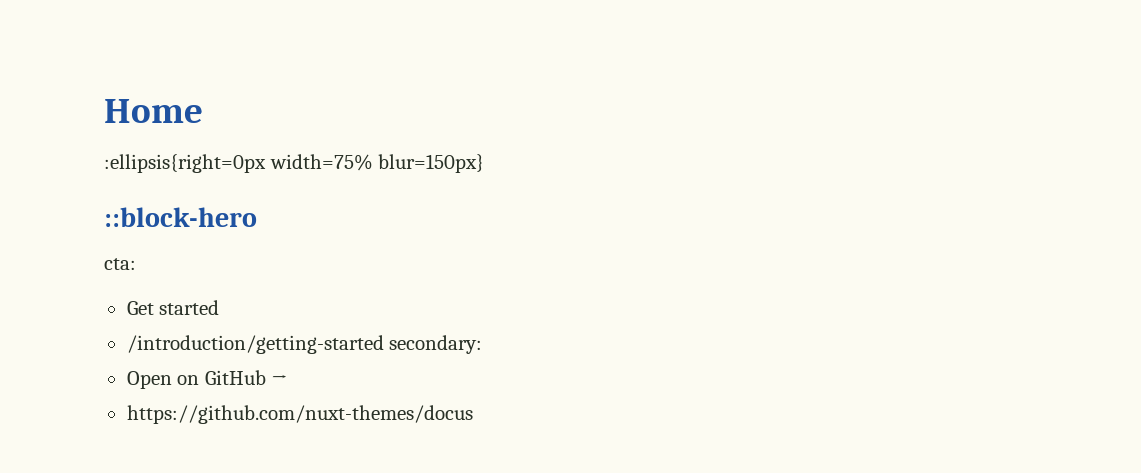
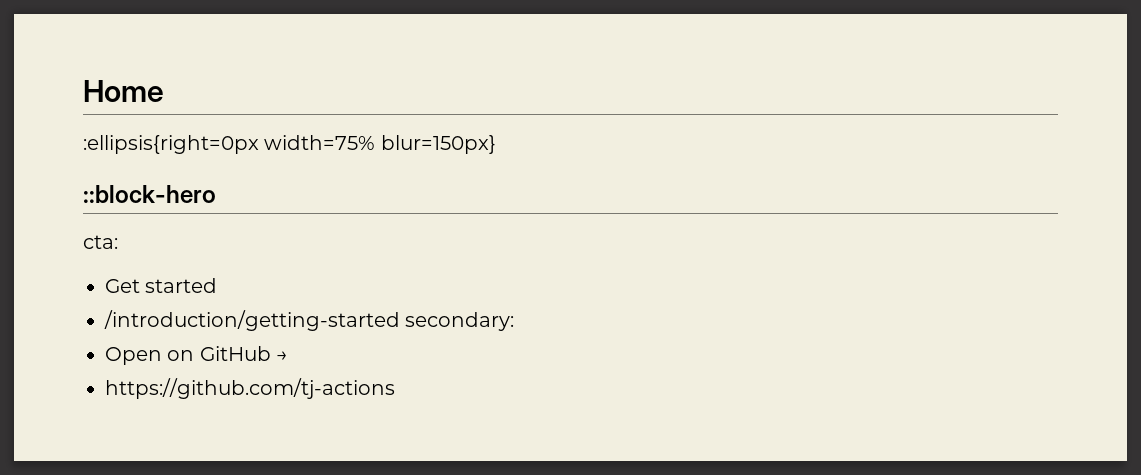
- https://github.com/nuxt-themes/docus
+ https://github.com/tj-actions

